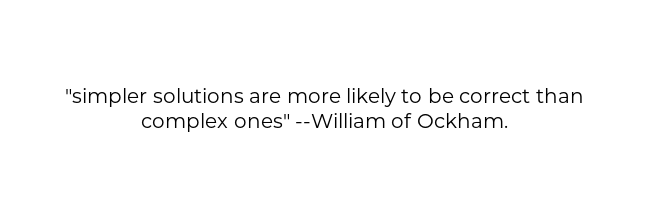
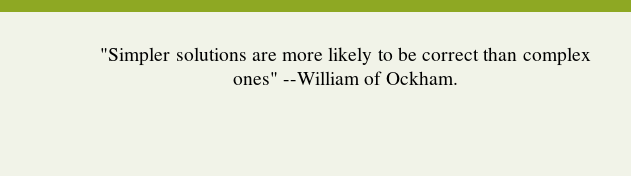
- "simpler solutions are more likely to be correct than complex ones" --William of Ockham.
+ "Simpler solutions are more likely to be correct than complex ones" --William of Ockham.

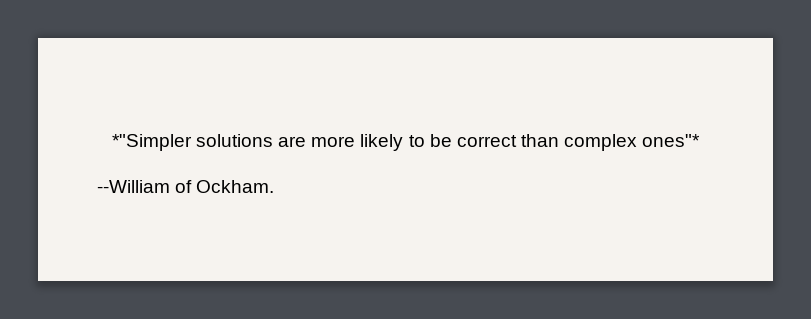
- "Simpler solutions are more likely to be correct than complex ones" --William of Ockham.
+ *"Simpler solutions are more likely to be correct than complex ones"*
+ --William of Ockham.

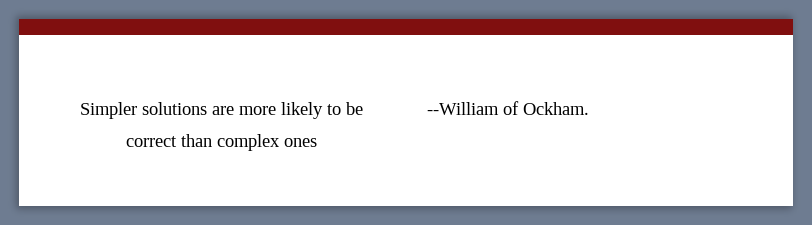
- *"Simpler solutions are more likely to be correct than complex ones"*
+ Simpler solutions are more likely to be correct than complex ones

